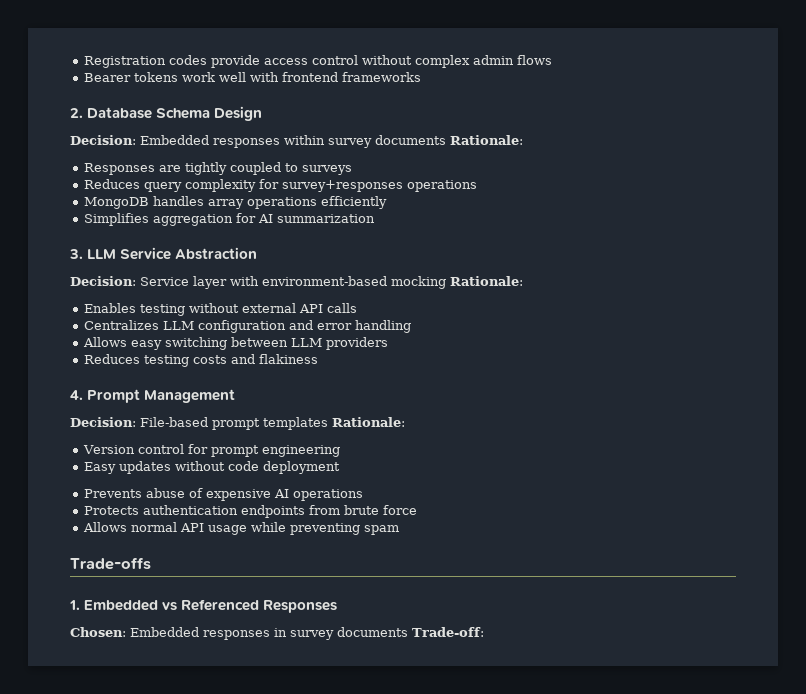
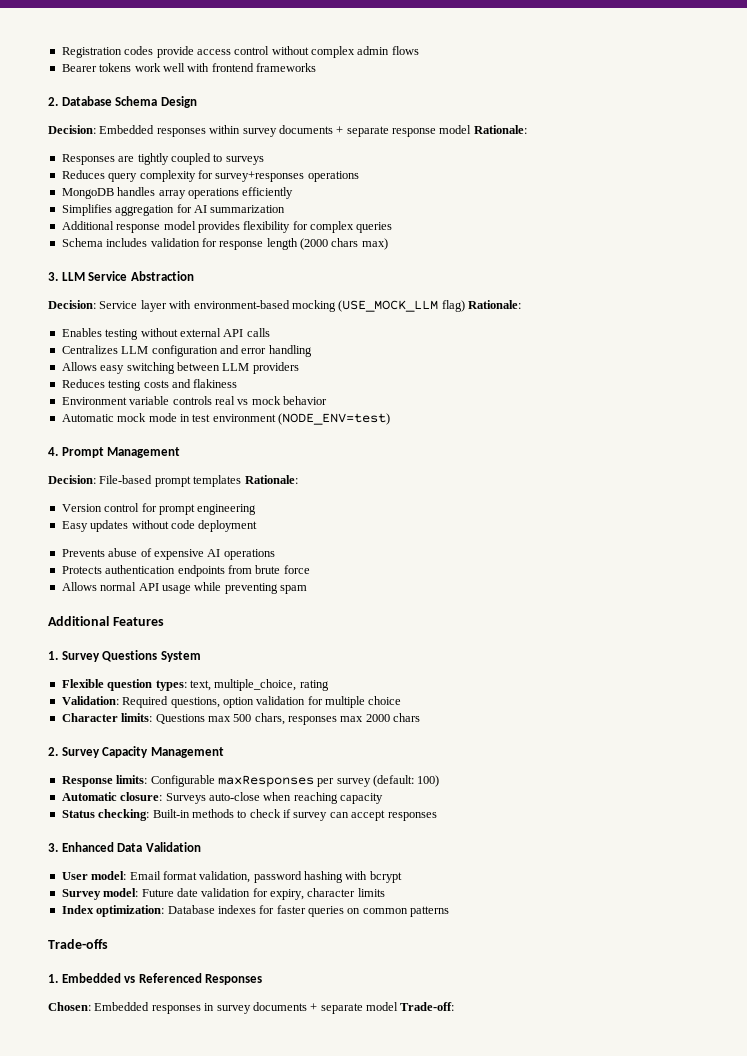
- Decision: Embedded responses within survey documents Rationale:
+ Decision: Embedded responses within survey documents + separate response model Rationale:
+ Additional response model provides flexibility for complex queries
+ Schema includes validation for response length (2000 chars max)
- Decision: Service layer with environment-based mocking Rationale:
+ Decision: Service layer with environment-based mocking (USE_MOCK_LLM flag) Rationale:
+ Environment variable controls real vs mock behavior
+ Automatic mock mode in test environment (NODE_ENV=test)
+ Additional Features
+ 1. Survey Questions System
+ Flexible question types: text, multiple_choice, rating
+ Validation: Required questions, option validation for multiple choice
+ Character limits: Questions max 500 chars, responses max 2000 chars
+ 2. Survey Capacity Management
+ Response limits: Configurable maxResponses per survey (default: 100)
+ Automatic closure: Surveys auto-close when reaching capacity
+ Status checking: Built-in methods to check if survey can accept responses
+ 3. Enhanced Data Validation
+ User model: Email format validation, password hashing with bcrypt
+ Survey model: Future date validation for expiry, character limits
+ Index optimization: Database indexes for faster queries on common patterns
- Chosen: Embedded responses in survey documents Trade-off:
+ Chosen: Embedded responses in survey documents + separate model Trade-off:

